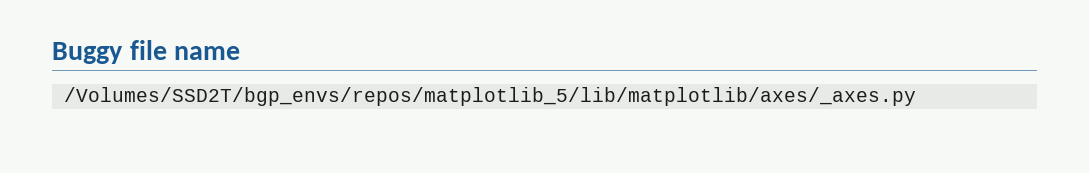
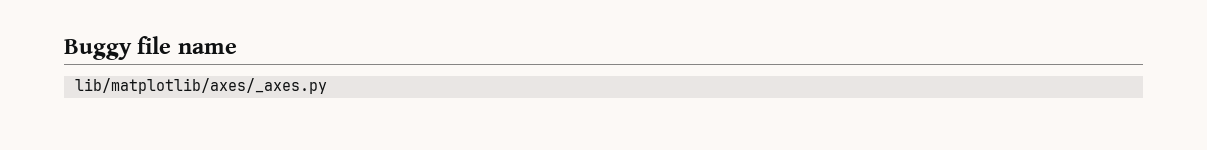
- /Volumes/SSD2T/bgp_envs/repos/matplotlib_5/lib/matplotlib/axes/_axes.py
+ lib/matplotlib/axes/_axes.py

